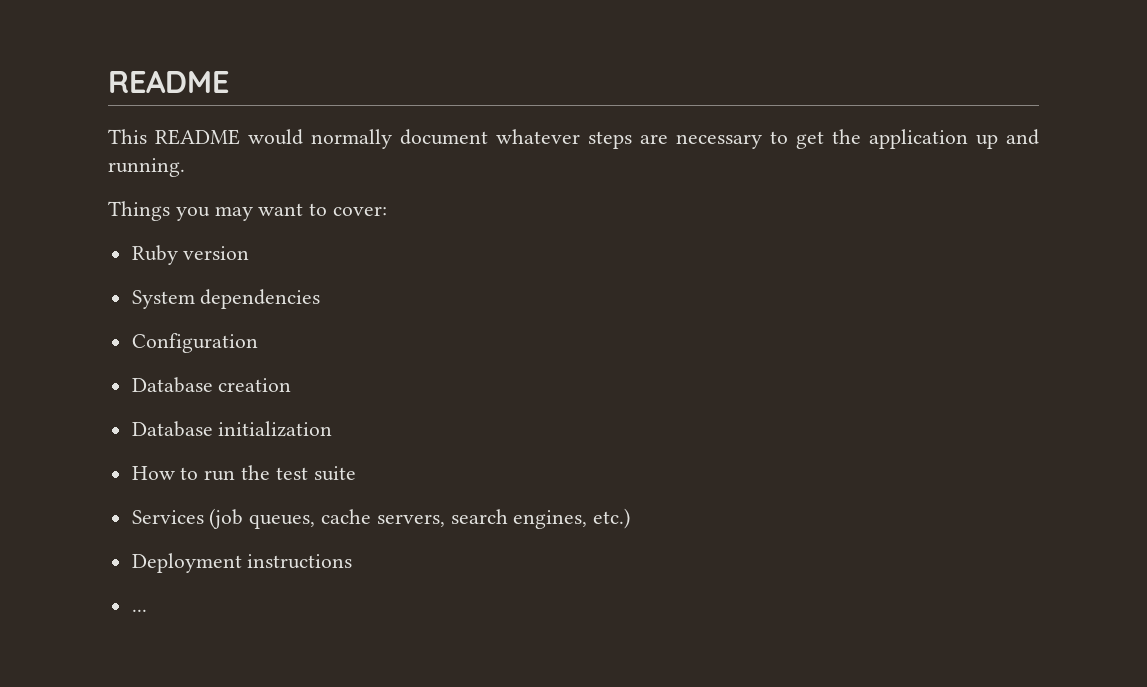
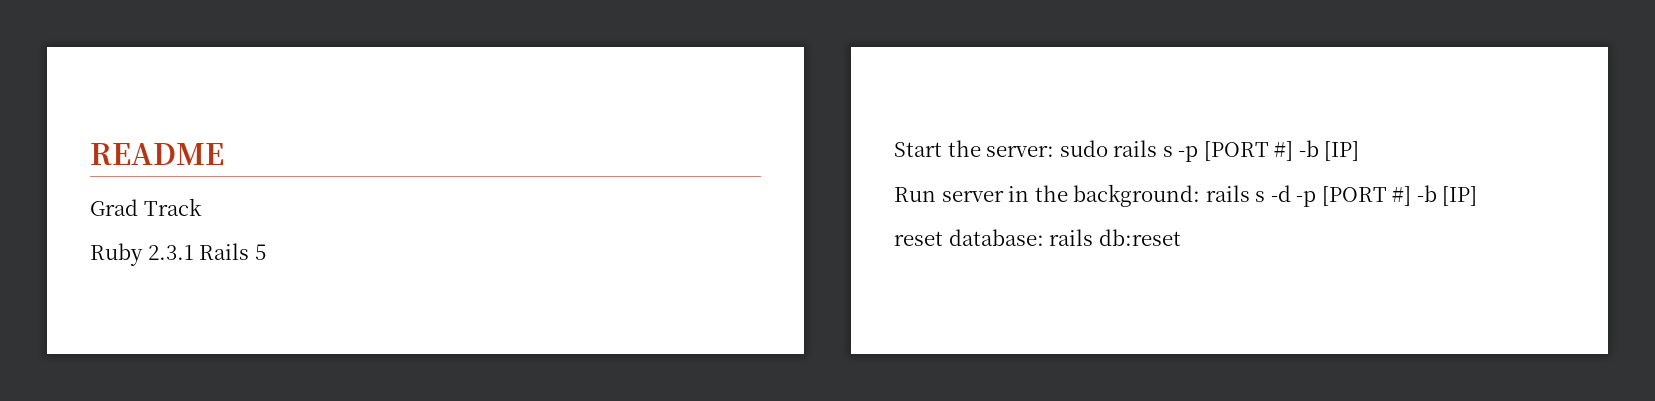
- This README would normally document whatever steps are necessary to get the application up and running.
- Things you may want to cover:
- Ruby version
- System dependencies
- Configuration
- Database creation
- Database initialization
- How to run the test suite
- Services (job queues, cache servers, search engines, etc.)
- Deployment instructions
- ...
+ Grad Track
+ Ruby 2.3.1 Rails 5
+ Start the server: sudo rails s -p [PORT #] -b [IP]
+ Run server in the background: rails s -d -p [PORT #] -b [IP]
+ reset database: rails db:reset

